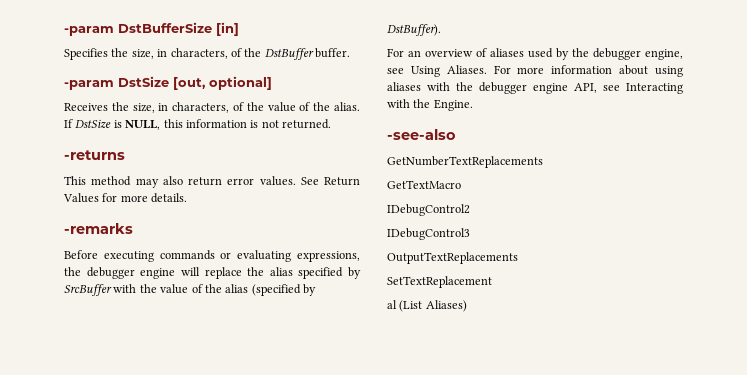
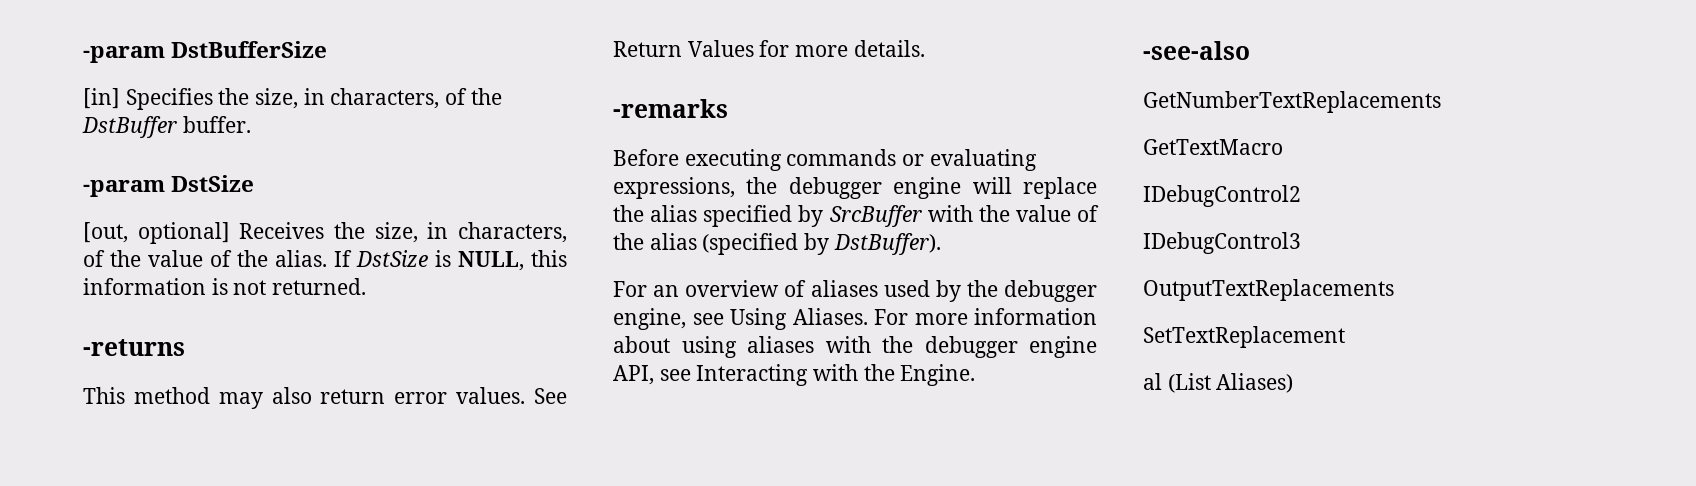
- -param DstBufferSize [in]
- Specifies the size, in characters, of the DstBuffer buffer.
+ -param DstBufferSize
+ [in] Specifies the size, in characters, of the DstBuffer buffer.
- -param DstSize [out, optional]
- Receives the size, in characters, of the value of the alias.
+ -param DstSize
+ [out, optional] Receives the size, in characters, of the value of the alias.

